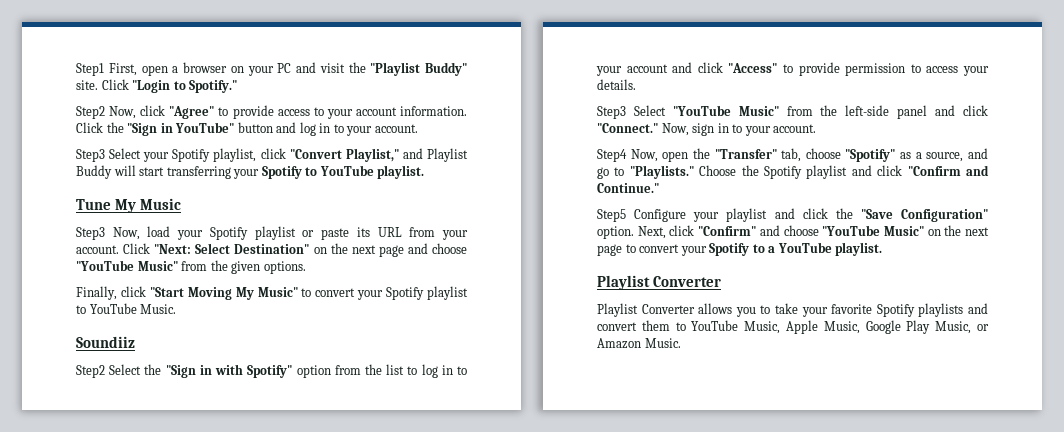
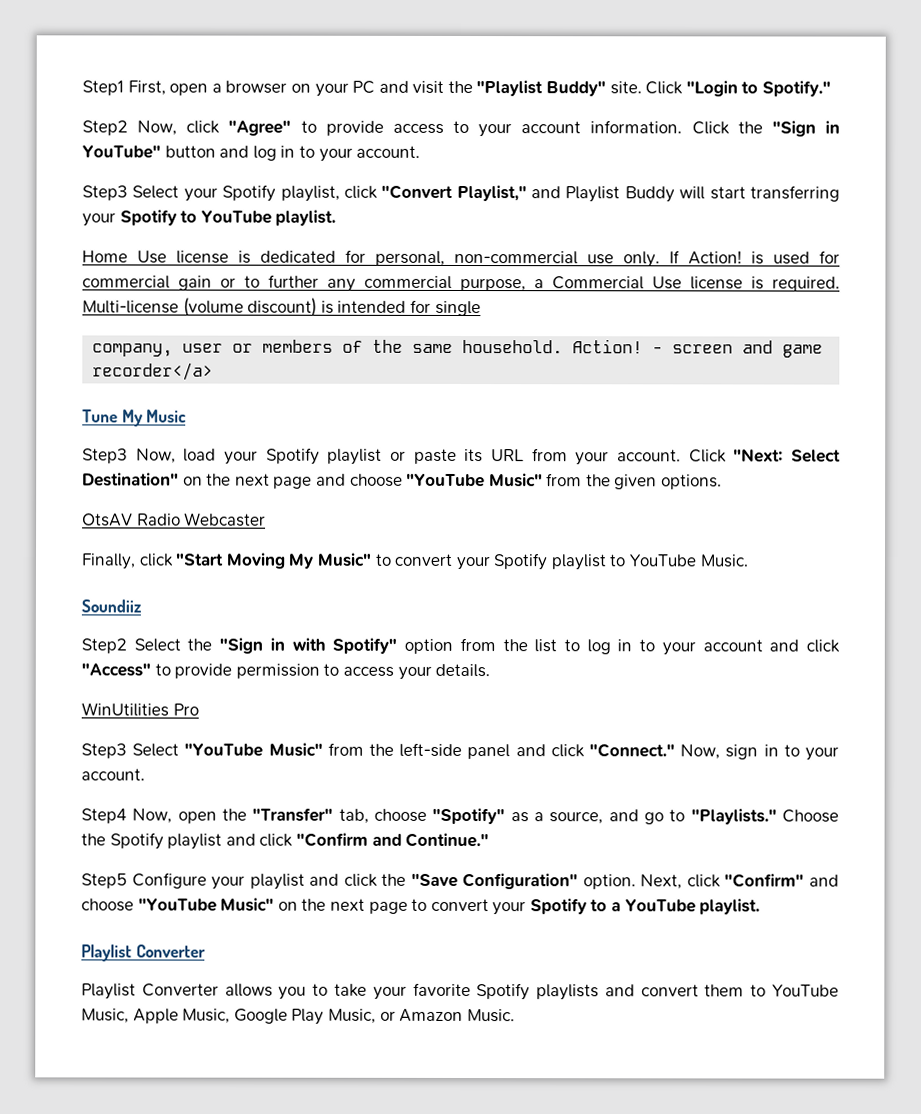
+ Home Use license is dedicated for personal, non-commercial use only. If Action! is used for commercial gain or to further any commercial purpose, a Commercial Use license is required. Multi-license (volume discount) is intended for single
+ company, user or members of the same household. Action! - screen and game recorder</a>
+ OtsAV Radio Webcaster
+ WinUtilities Pro

